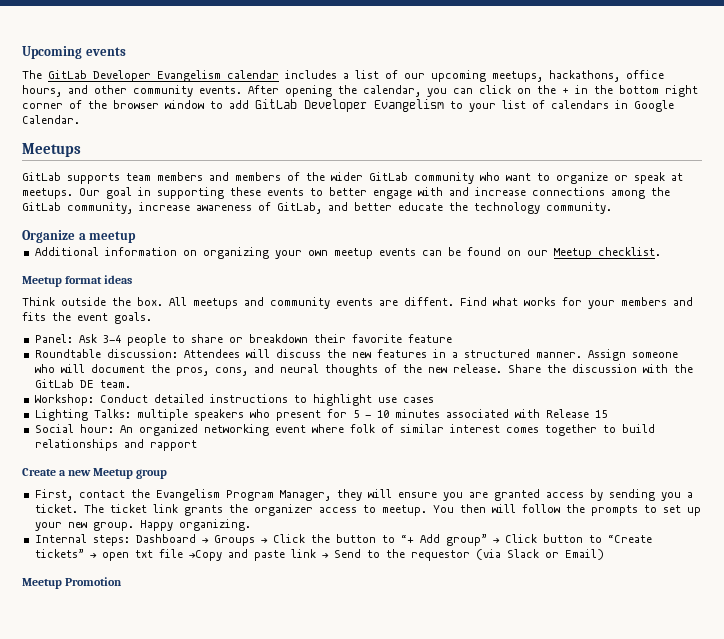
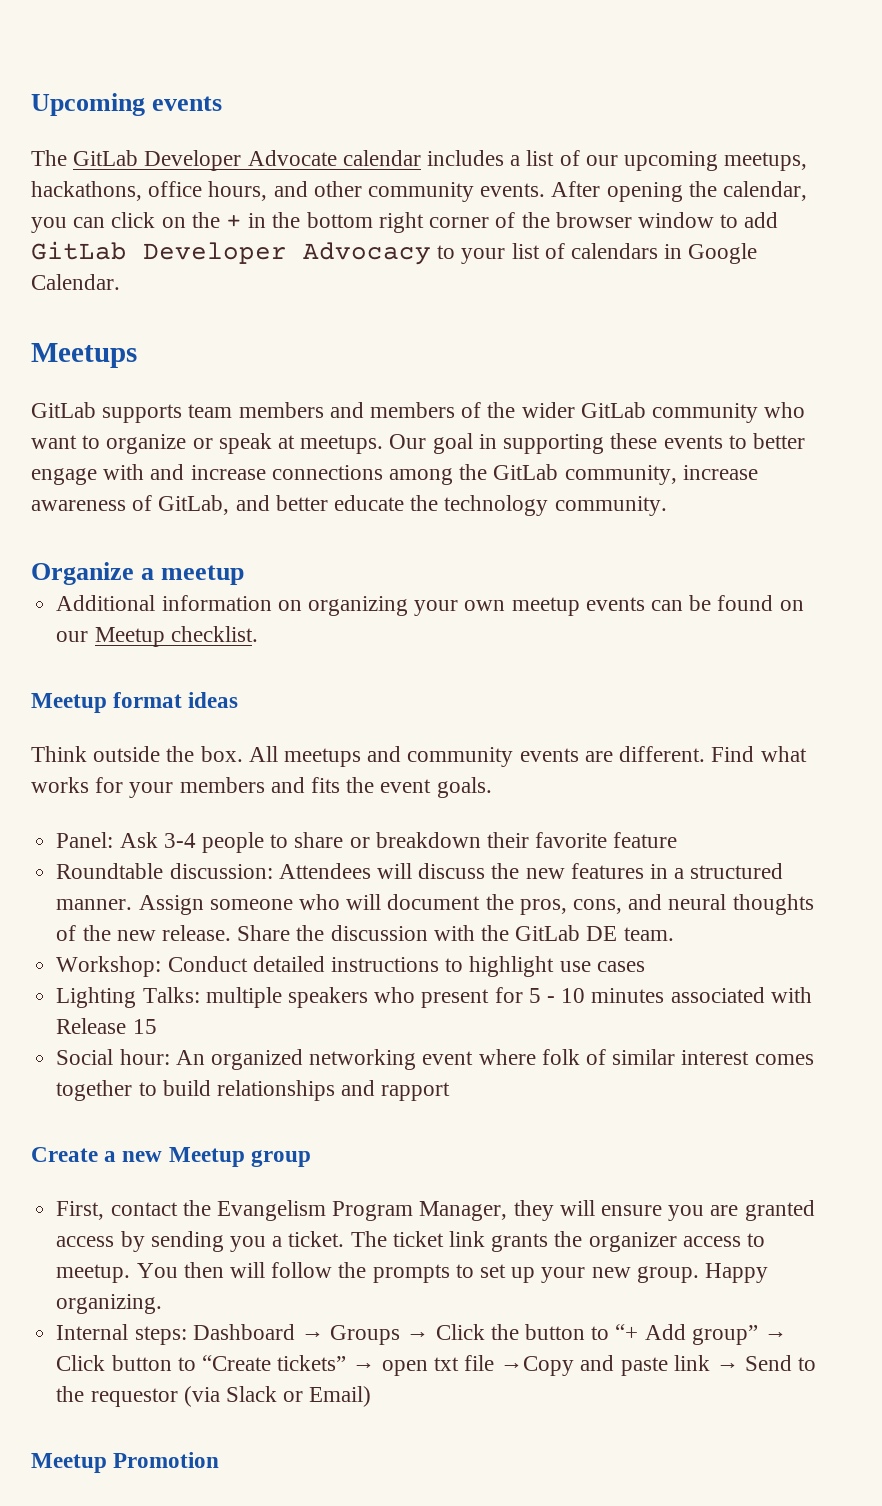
- The GitLab Developer Evangelism calendar includes a list of our upcoming meetups, hackathons, office hours, and other community events.
+ The GitLab Developer Advocate calendar includes a list of our upcoming meetups, hackathons, office hours, and other community events.
- After opening the calendar, you can click on the + in the bottom right corner of the browser window to add GitLab Developer Evangelism to your list of calendars in Google Calendar.
+ After opening the calendar, you can click on the + in the bottom right corner of the browser window to add GitLab Developer Advocacy to your list of calendars in Google Calendar.
- All meetups and community events are diffent.
+ All meetups and community events are different.

